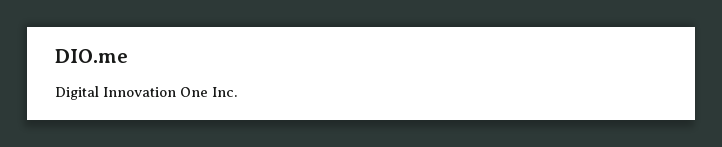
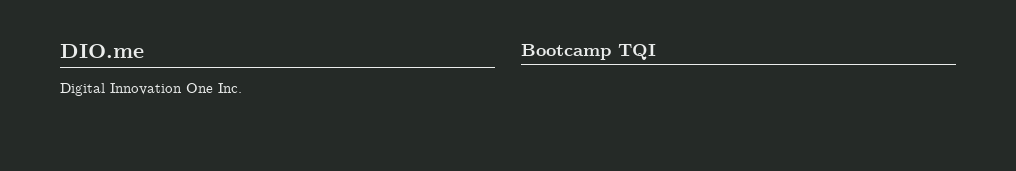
+ Bootcamp TQI

